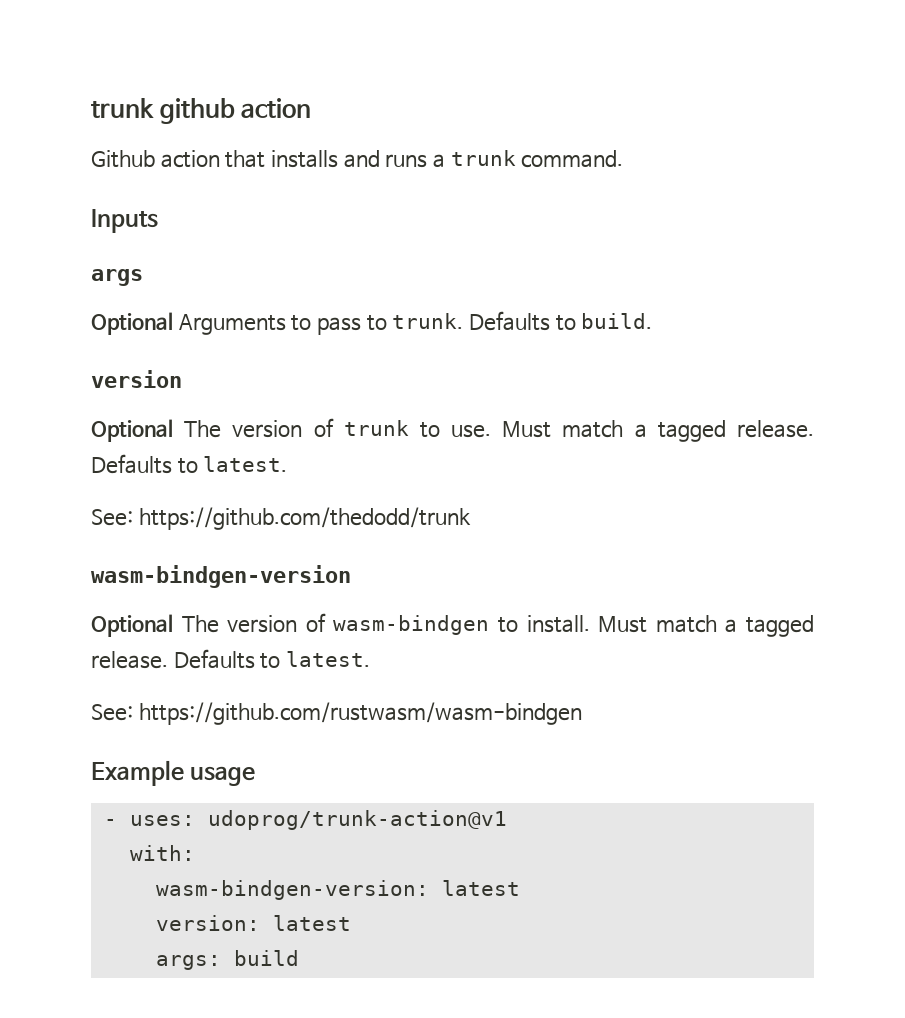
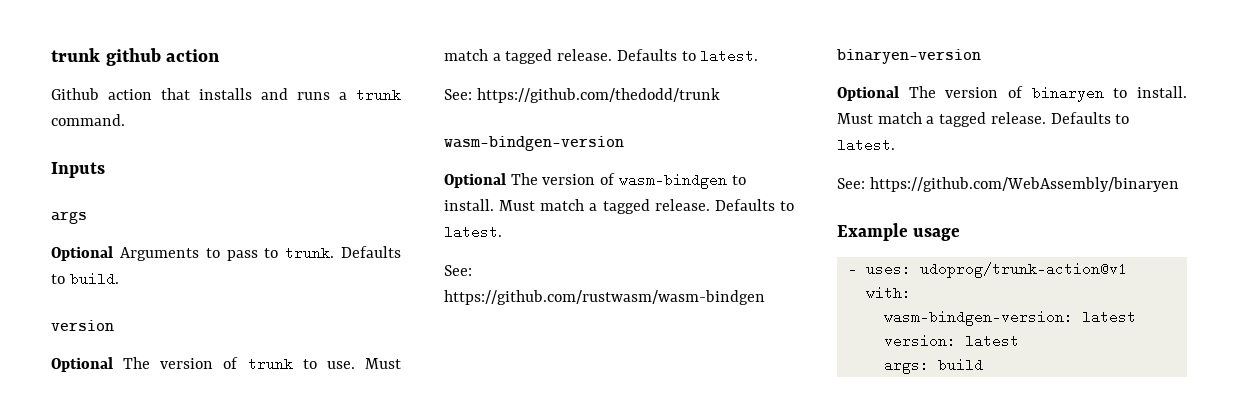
+ binaryen-version
+ Optional The version of binaryen to install. Must match a tagged release. Defaults to latest.
+ See: https://github.com/WebAssembly/binaryen

